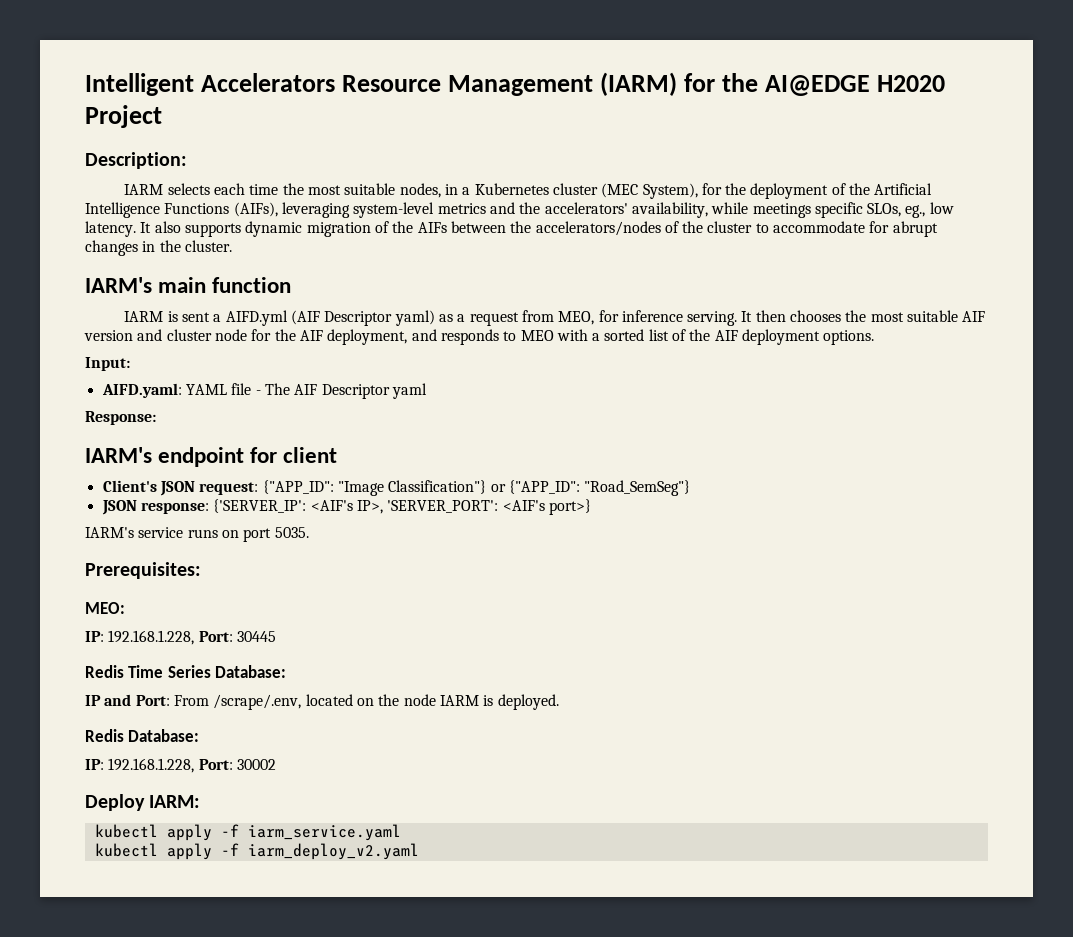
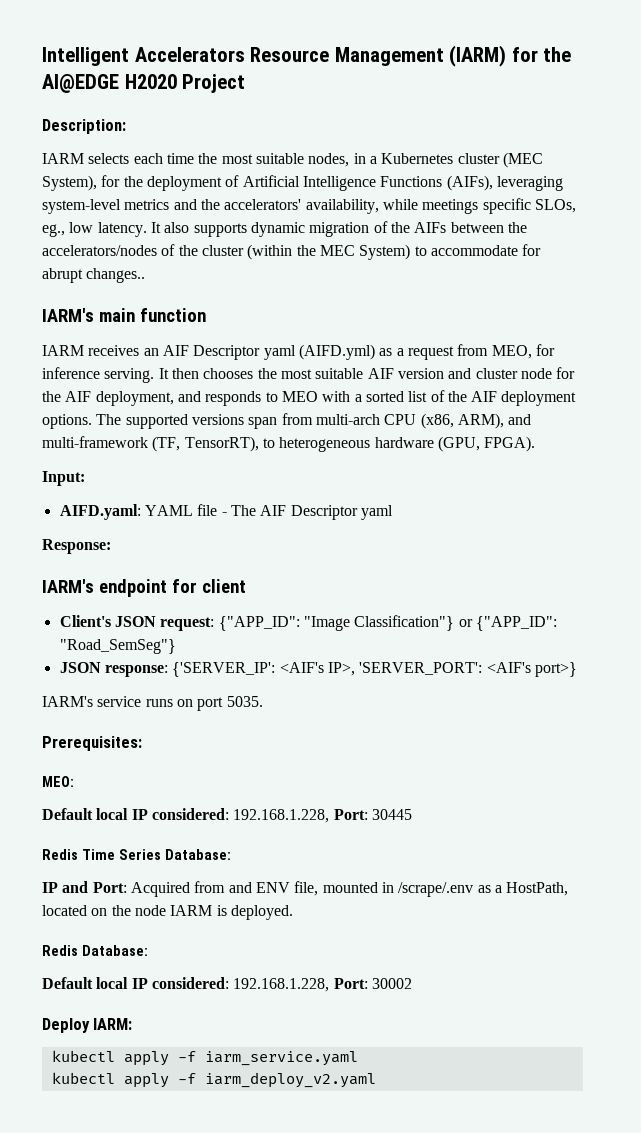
- IARM selects each time the most suitable nodes, in a Kubernetes cluster (MEC System), for the deployment of the Artificial Intelligence Functions (AIFs), leveraging system-level metrics and the accelerators' availability, while meetings specific SLOs, eg., low latency.
+ IARM selects each time the most suitable nodes, in a Kubernetes cluster (MEC System), for the deployment of Artificial Intelligence Functions (AIFs), leveraging system-level metrics and the accelerators' availability, while meetings specific SLOs, eg., low latency.
- It also supports dynamic migration of the AIFs between the accelerators/nodes of the cluster to accommodate for abrupt changes in the cluster.
+ It also supports dynamic migration of the AIFs between the accelerators/nodes of the cluster (within the MEC System) to accommodate for abrupt changes..
  IARM's main function
- IARM is sent a AIFD.yml (AIF Descriptor yaml) as a request from MEO, for inference serving.
+ IARM receives an AIF Descriptor yaml (AIFD.yml) as a request from MEO, for inference serving.
+ The supported versions span from multi-arch CPU (x86, ARM), and multi-framework (TF, TensorRT), to heterogeneous hardware (GPU, FPGA).
- IP: 192.168.1.228, Port: 30445
+ Default local IP considered: 192.168.1.228, Port: 30445
- IP and Port: From /scrape/.env, located on the node IARM is deployed.
+ IP and Port: Acquired from and ENV file, mounted in /scrape/.env as a HostPath, located on the node IARM is deployed.
- IP: 192.168.1.228, Port: 30002
+ Default local IP considered: 192.168.1.228, Port: 30002

